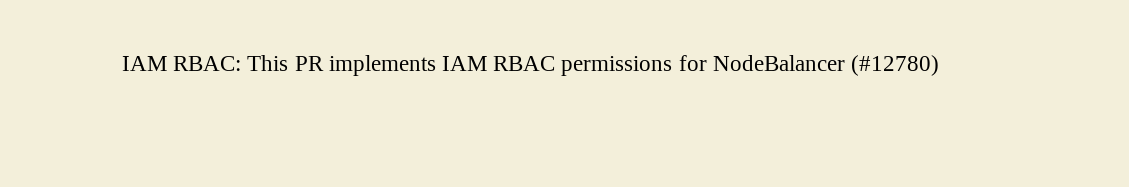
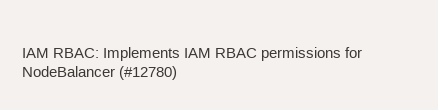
- IAM RBAC: This PR implements IAM RBAC permissions for NodeBalancer (#12780)
+ IAM RBAC: Implements IAM RBAC permissions for NodeBalancer (#12780)

